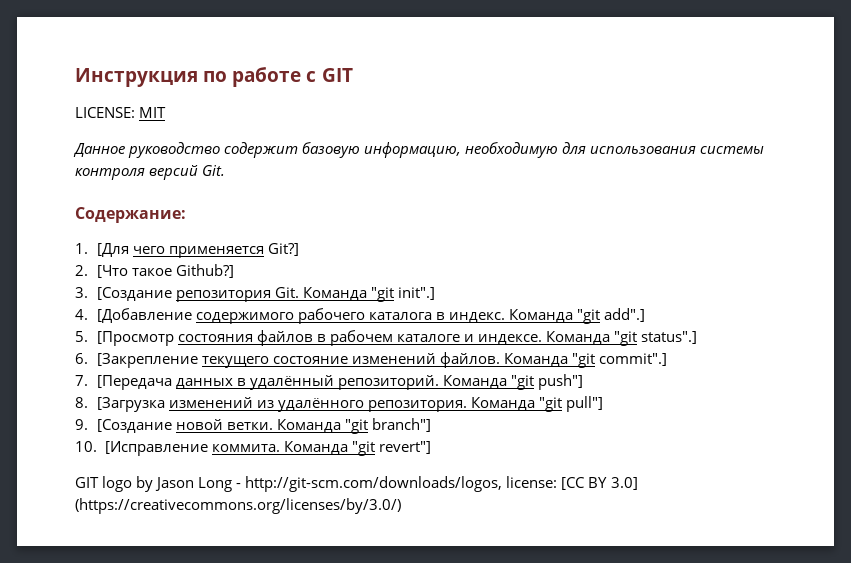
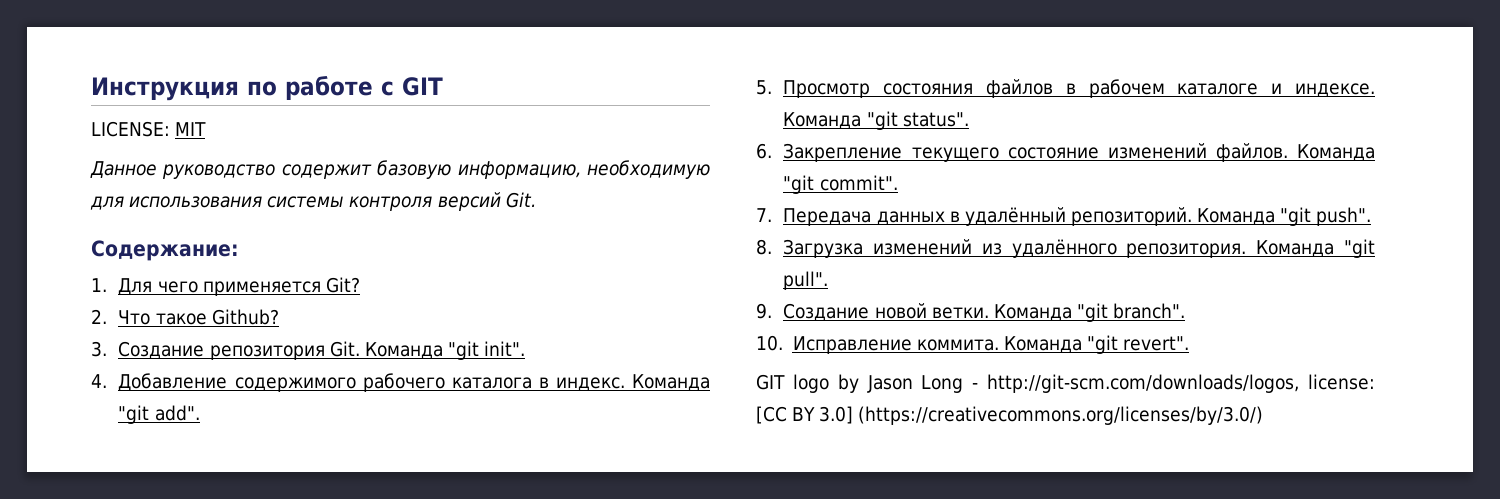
- 1. [Для чего применяется Git?]
+ 1. Для чего применяется Git?
- 2. [Что такое Github?]
+ 2. Что такое Github?
- 3. [Создание репозитория Git. Команда "git init".]
+ 3. Создание репозитория Git. Команда "git init".
- 4. [Добавление содержимого рабочего каталога в индекс.
+ 4. Добавление содержимого рабочего каталога в индекс.
- Команда "git add".]
+ Команда "git add".
- 5. [Просмотр состояния файлов в рабочем каталоге и индексе.
+ 5. Просмотр состояния файлов в рабочем каталоге и индексе.
- Команда "git status".]
+ Команда "git status".
- 6. [Закрепление текущего состояние изменений файлов.
+ 6. Закрепление текущего состояние изменений файлов.
- Команда "git commit".]
+ Команда "git commit".
- 7. [Передача данных в удалённый репозиторий.
+ 7. Передача данных в удалённый репозиторий.
- Команда "git push"]
+ Команда "git push".
- 8. [Загрузка изменений из удалённого репозитория.
+ 8. Загрузка изменений из удалённого репозитория.
- Команда "git pull"]
+ Команда "git pull".
- 9. [Создание новой ветки.
+ 9. Создание новой ветки.
- Команда "git branch"]
+ Команда "git branch".
- 10. [Исправление коммита.
+ 10. Исправление коммита.
- Команда "git revert"]
+ Команда "git revert".

